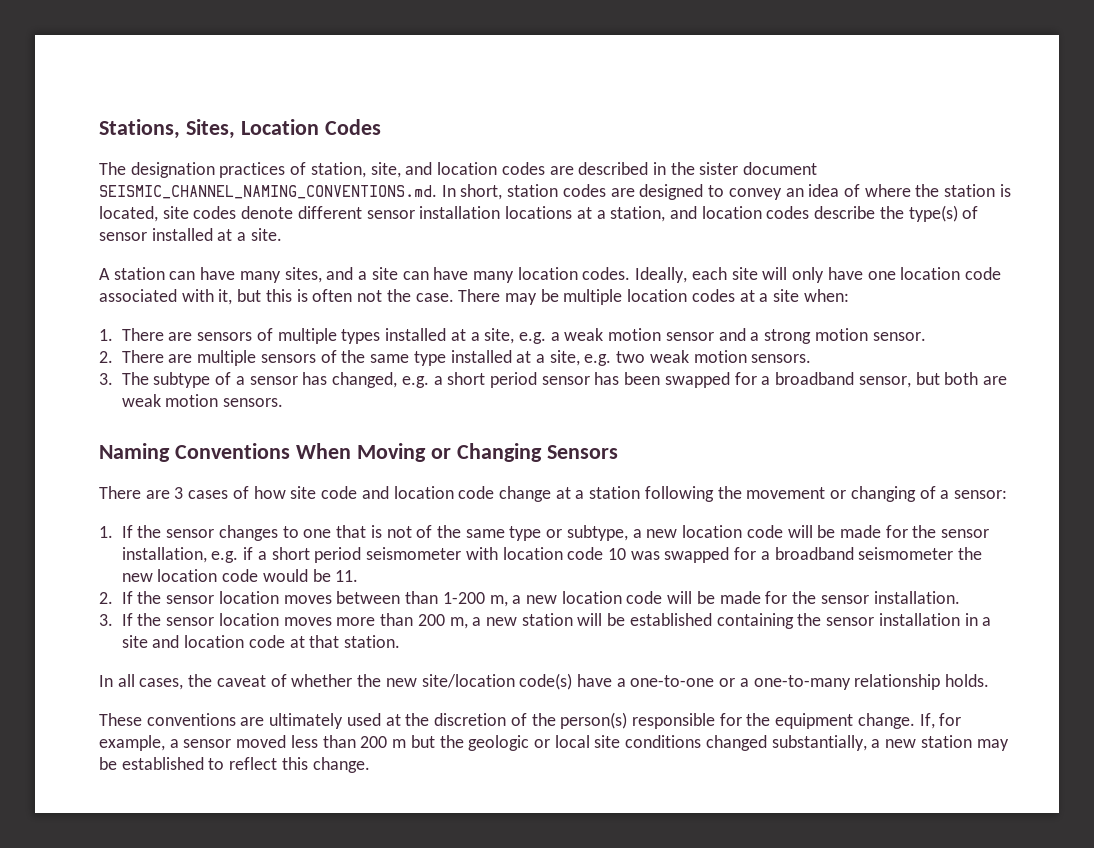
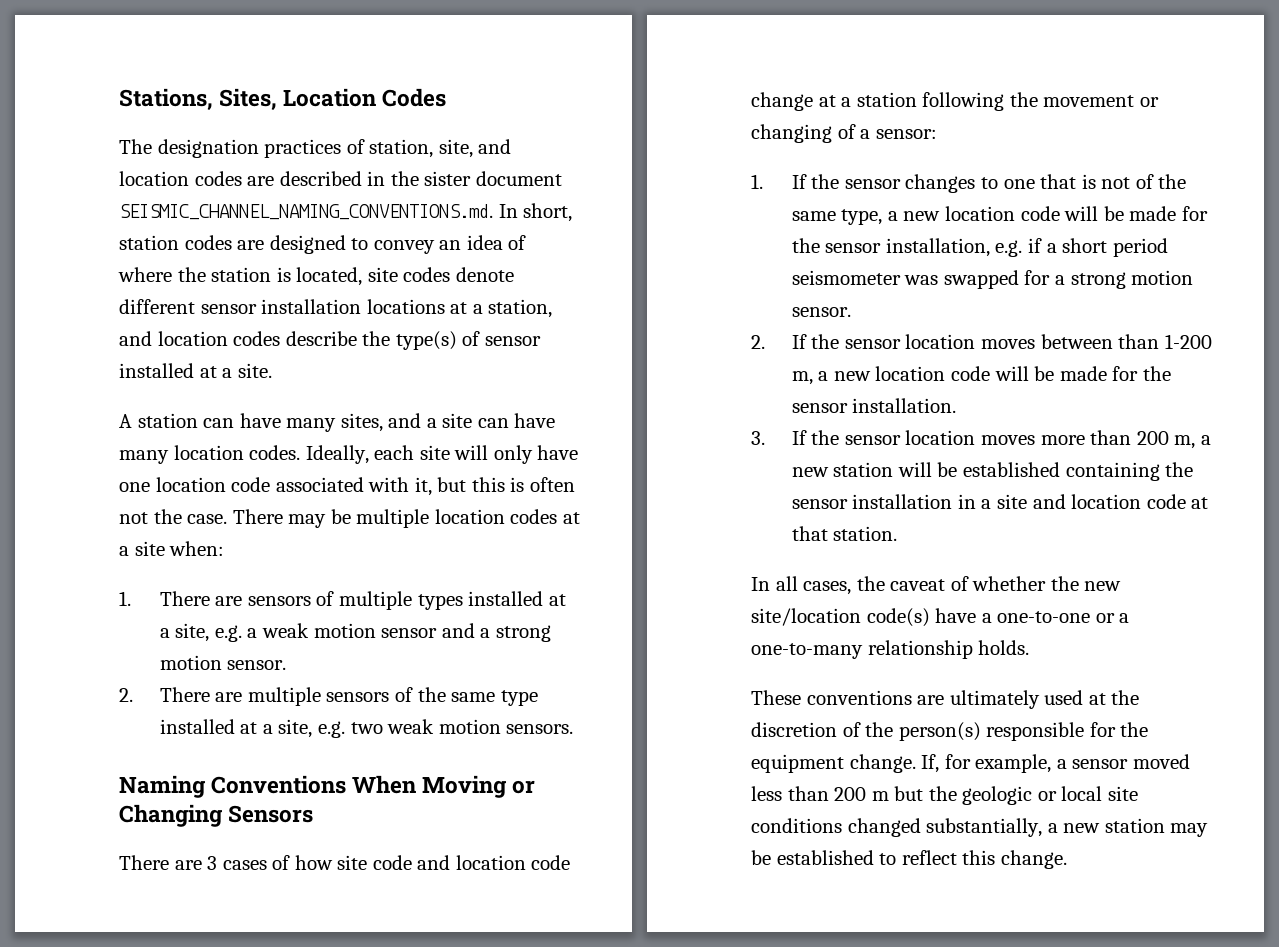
- 3. The subtype of a sensor has changed, e.g. a short period sensor has been swapped for a broadband sensor, but both are weak motion sensors.
- 1. If the sensor changes to one that is not of the same type or subtype, a new location code will be made for the sensor installation, e.g. if a short period seismometer with location code 10 was swapped for a broadband seismometer the new location code would be 11.
+ 1. If the sensor changes to one that is not of the same type, a new location code will be made for the sensor installation, e.g. if a short period seismometer was swapped for a strong motion sensor.

